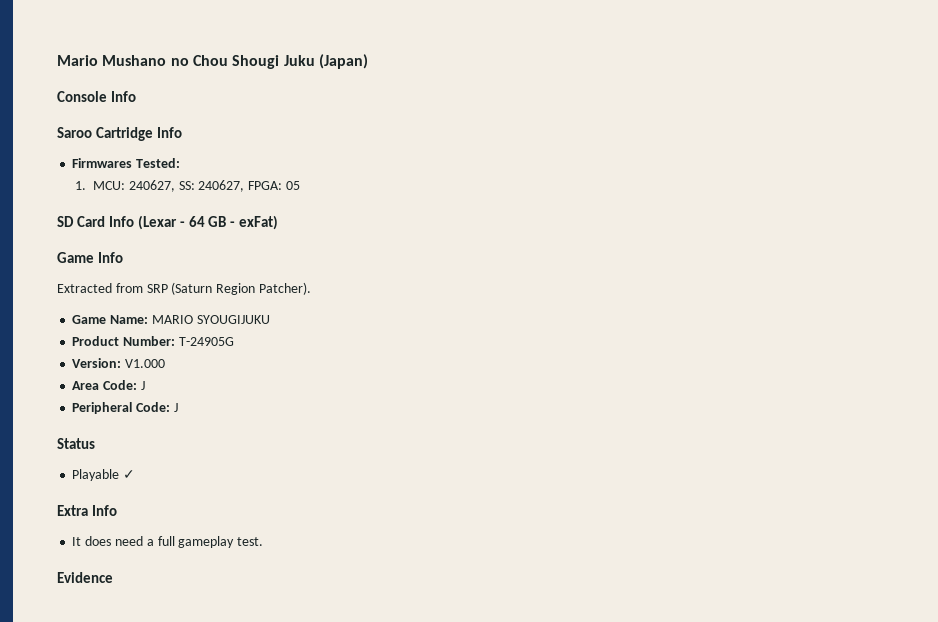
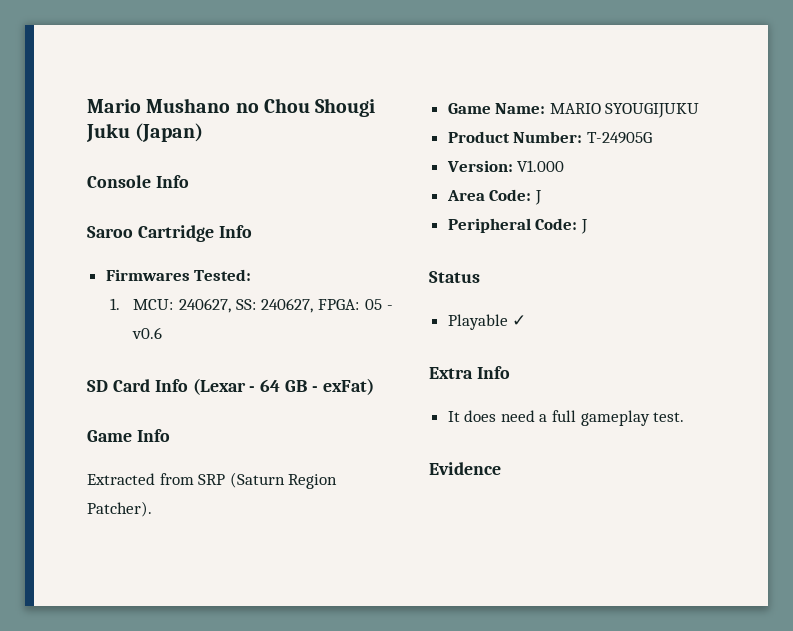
- 1. MCU: 240627, SS: 240627, FPGA: 05
+ 1. MCU: 240627, SS: 240627, FPGA: 05 - v0.6

